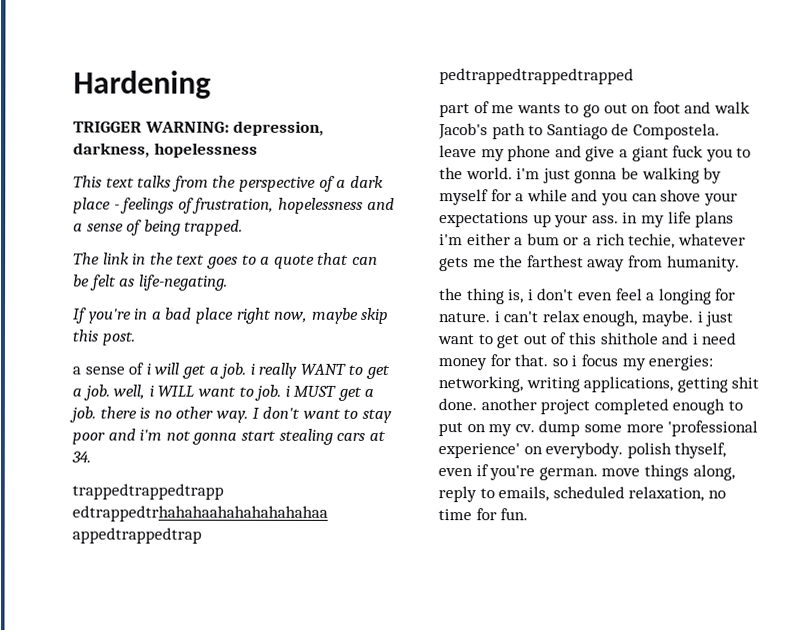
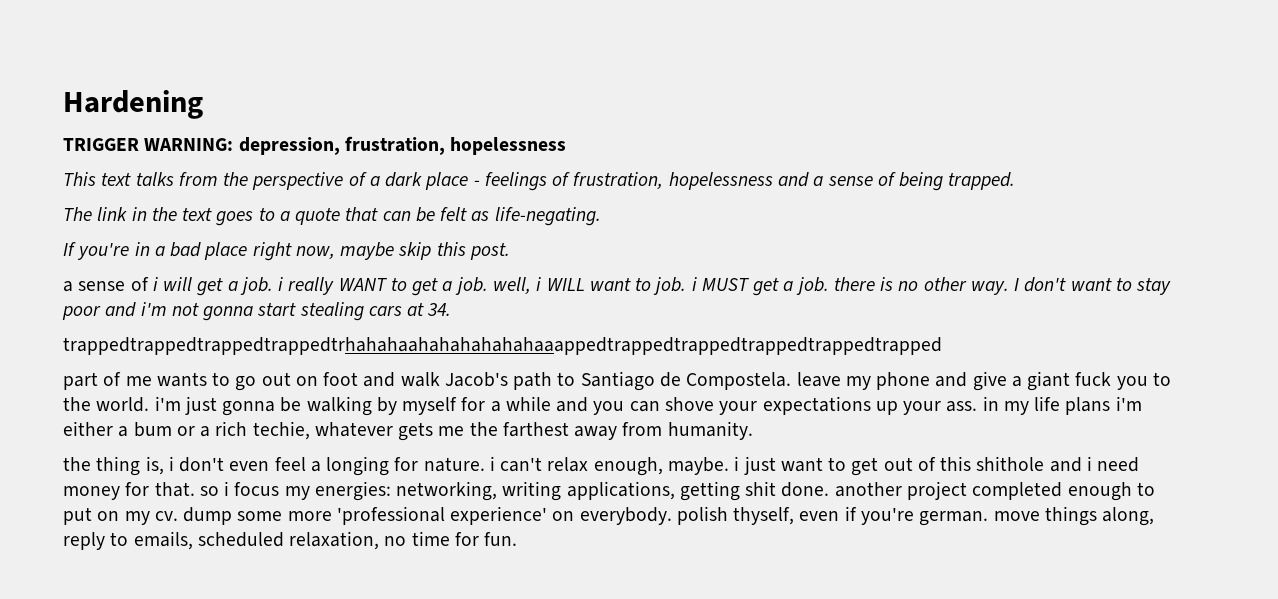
- TRIGGER WARNING: depression, darkness, hopelessness
+ TRIGGER WARNING: depression, frustration, hopelessness
- trappedtrappedtrapp edtrappedtrhahahaahahahahahahaa appedtrappedtrap pedtrappedtrappedtrapped
+ trappedtrappedtrappedtrappedtrhahahaahahahahahahaaappedtrappedtrappedtrappedtrappedtrapped

